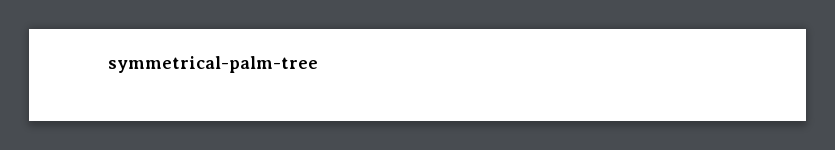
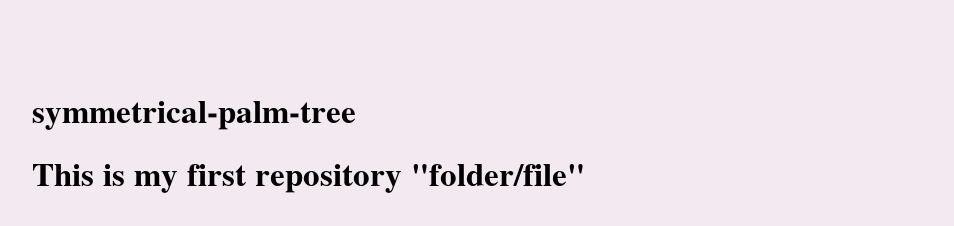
+ This is my first repository "folder/file"

